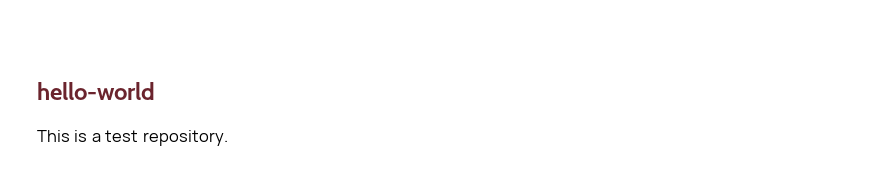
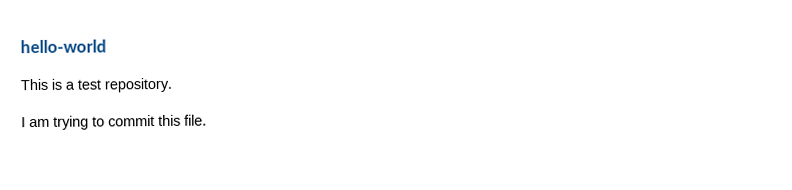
+ I am trying to commit this file.

